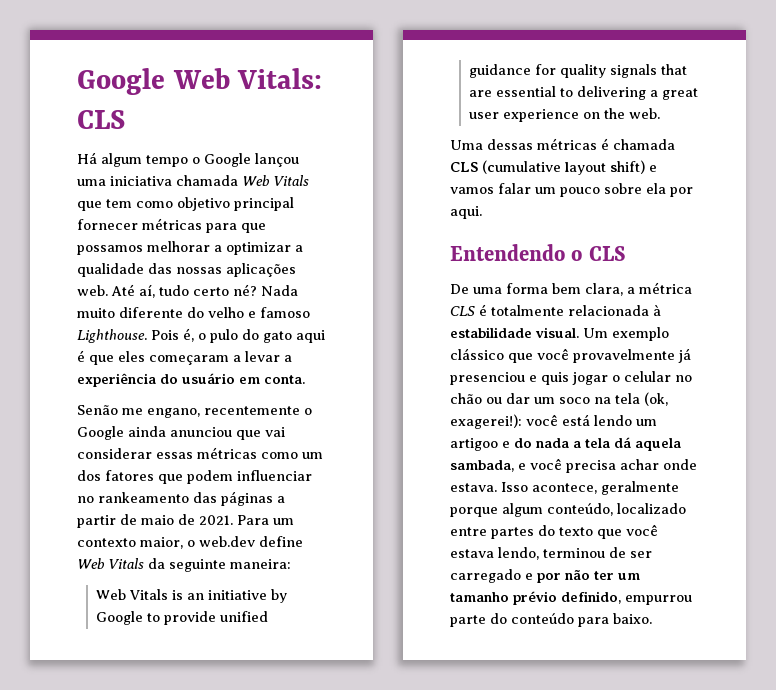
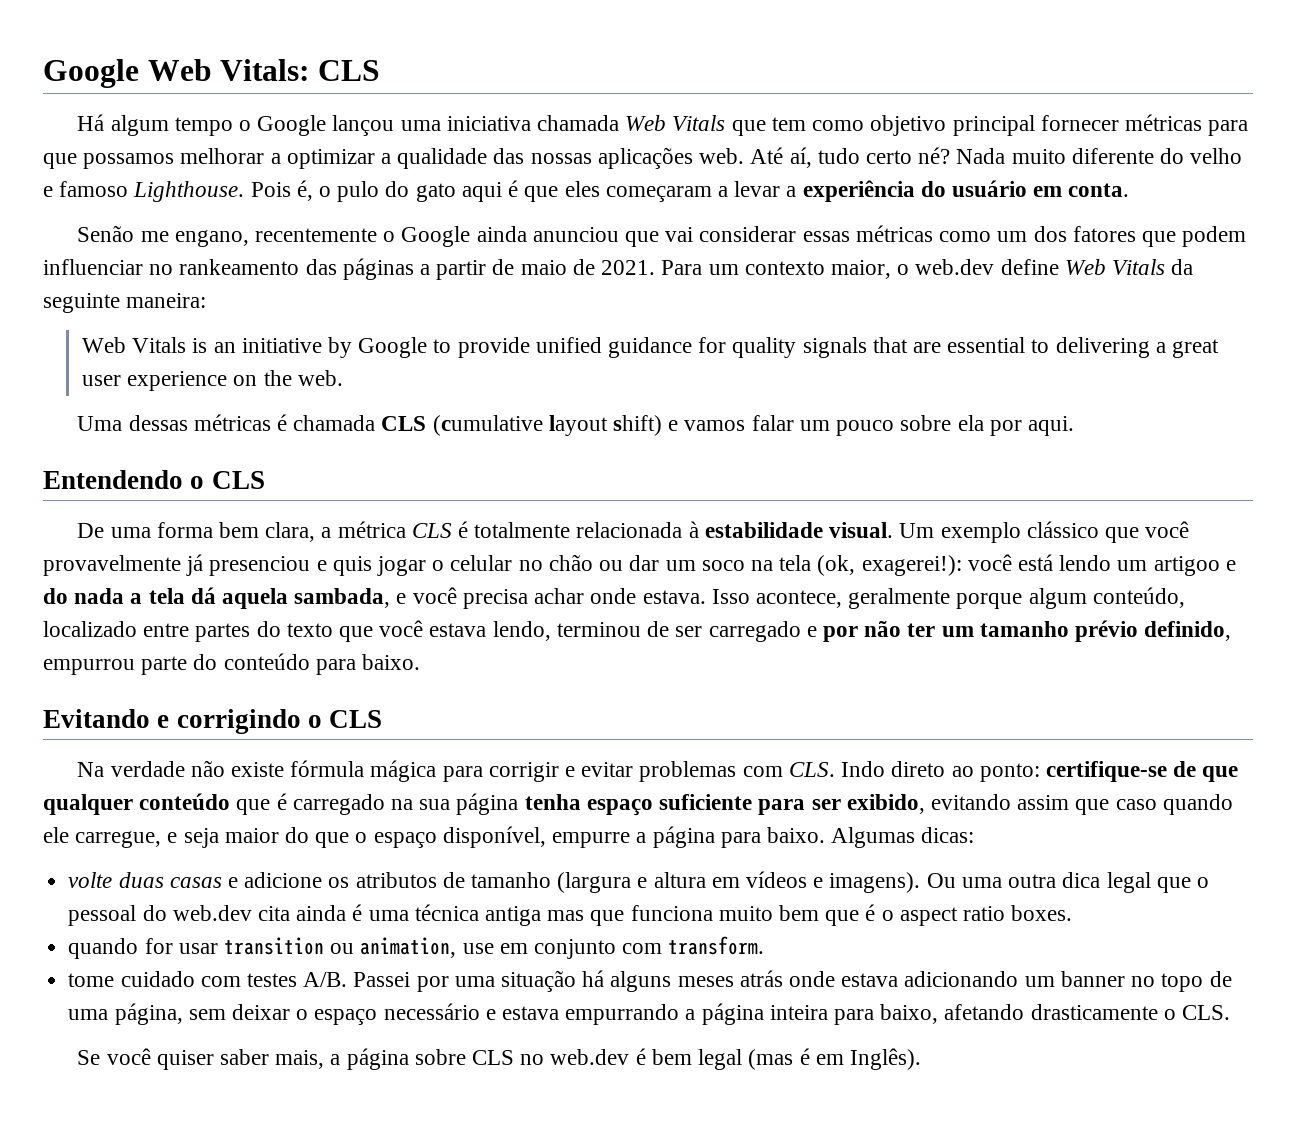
+ Evitando e corrigindo o CLS
+ Na verdade não existe fórmula mágica para corrigir e evitar problemas com CLS. Indo direto ao ponto: certifique-se de que qualquer conteúdo que é carregado na sua página tenha espaço suficiente para ser exibido, evitando assim que caso quando ele carregue, e seja maior do que o espaço disponível, empurre a página para baixo. Algumas dicas:
+ volte duas casas e adicione os atributos de tamanho (largura e altura em vídeos e imagens). Ou uma outra dica legal que o pessoal do web.dev cita ainda é uma técnica antiga mas que funciona muito bem que é o aspect ratio boxes.
+ quando for usar transition ou animation, use em conjunto com transform.
+ tome cuidado com testes A/B. Passei por uma situação há alguns meses atrás onde estava adicionando um banner no topo de uma página, sem deixar o espaço necessário e estava empurrando a página inteira para baixo, afetando drasticamente o CLS.
+ Se você quiser saber mais, a página sobre CLS no web.dev é bem legal (mas é em Inglês).

